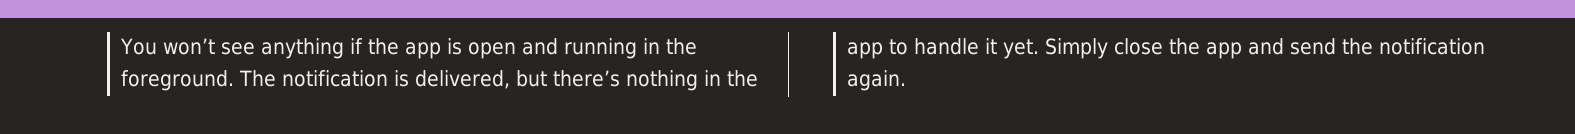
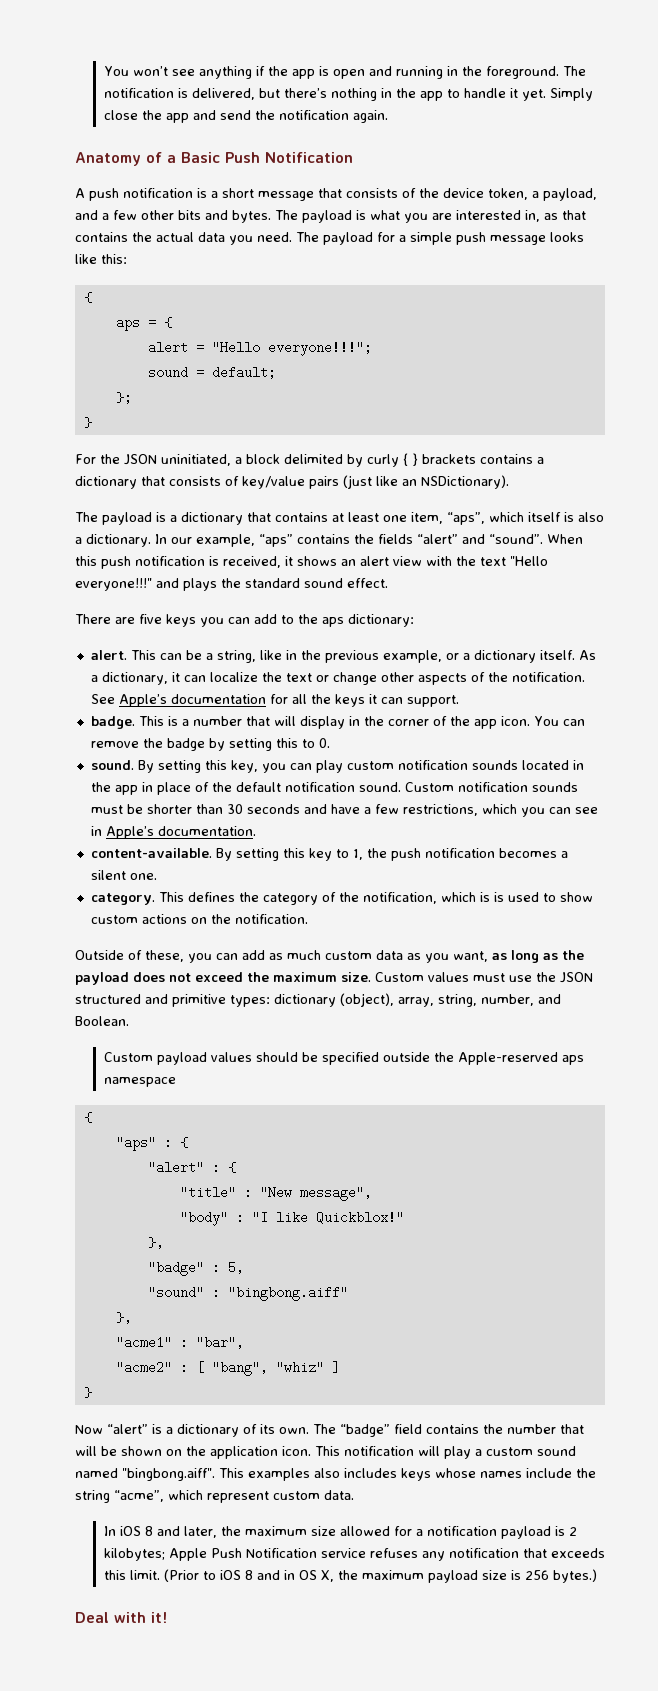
+ Anatomy of a Basic Push Notification
+ A push notification is a short message that consists of the device token, a payload, and a few other bits and bytes. The payload is what you are interested in, as that contains the actual data you need. The payload for a simple push message looks like this:
+ {
+ aps = {
+ alert = "Hello everyone!!!";
+ sound = default;
+ };
+ }
+ For the JSON uninitiated, a block delimited by curly { } brackets contains a dictionary that consists of key/value pairs (just like an NSDictionary).
+ The payload is a dictionary that contains at least one item, “aps”, which itself is also a dictionary. In our example, “aps” contains the fields “alert” and “sound”. When this push notification is received, it shows an alert view with the text "Hello everyone!!!" and plays the standard sound effect.
+ There are five keys you can add to the aps dictionary:
+ alert. This can be a string, like in the previous example, or a dictionary itself. As a dictionary, it can localize the text or change other aspects of the notification. See Apple’s documentation for all the keys it can support.
+ badge. This is a number that will display in the corner of the app icon. You can remove the badge by setting this to 0.
+ sound. By setting this key, you can play custom notification sounds located in the app in place of the default notification sound. Custom notification sounds must be shorter than 30 seconds and have a few restrictions, which you can see in Apple’s documentation.
+ content-available. By setting this key to 1, the push notification becomes a silent one.
+ category. This defines the category of the notification, which is is used to show custom actions on the notification.
+ Outside of these, you can add as much custom data as you want, as long as the payload does not exceed the maximum size. Custom values must use the JSON structured and primitive types: dictionary (object), array, string, number, and Boolean.
+ Custom payload values should be specified outside the Apple-reserved aps namespace
+ {
+ "aps" : {
+ "alert" : {
+ "title" : "New message",
+ "body" : "I like Quickblox!"
+ },
+ "badge" : 5,
+ "sound" : "bingbong.aiff"
+ },
+ "acme1" : "bar",
+ "acme2" : [ "bang", "whiz" ]
+ }
+ Now “alert” is a dictionary of its own. The “badge” field contains the number that will be shown on the application icon. This notification will play a custom sound named "bingbong.aiff". This examples also includes keys whose names include the string “acme”, which represent custom data.
+ In iOS 8 and later, the maximum size allowed for a notification payload is 2 kilobytes; Apple Push Notification service refuses any notification that exceeds this limit. (Prior to iOS 8 and in OS X, the maximum payload size is 256 bytes.)
+ Deal with it!

